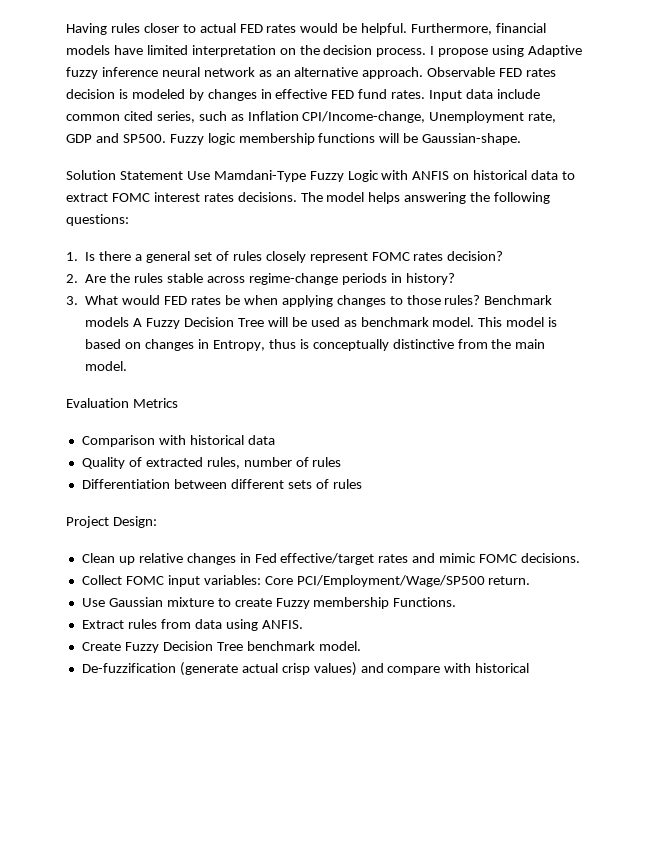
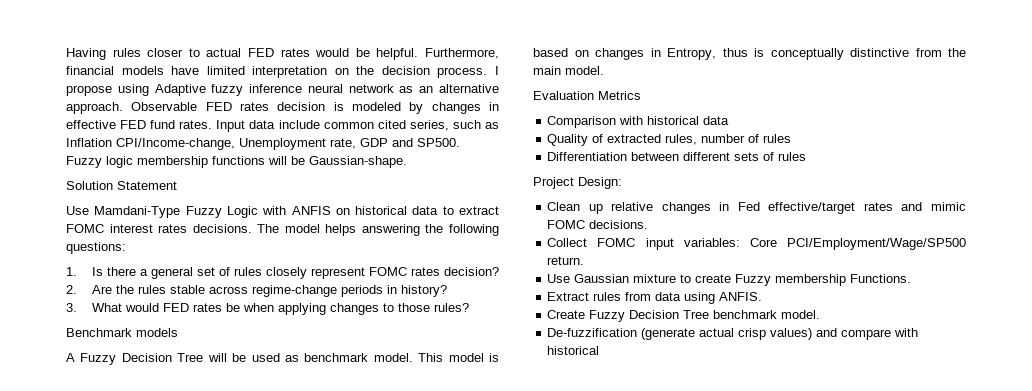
- Solution Statement Use Mamdani-Type Fuzzy Logic with ANFIS on historical data to extract FOMC interest rates decisions.
+ Solution Statement
+ Use Mamdani-Type Fuzzy Logic with ANFIS on historical data to extract FOMC interest rates decisions.
- 3. What would FED rates be when applying changes to those rules? Benchmark models A Fuzzy Decision Tree will be used as benchmark model.
+ 3. What would FED rates be when applying changes to those rules?
+ Benchmark models
+ A Fuzzy Decision Tree will be used as benchmark model.

